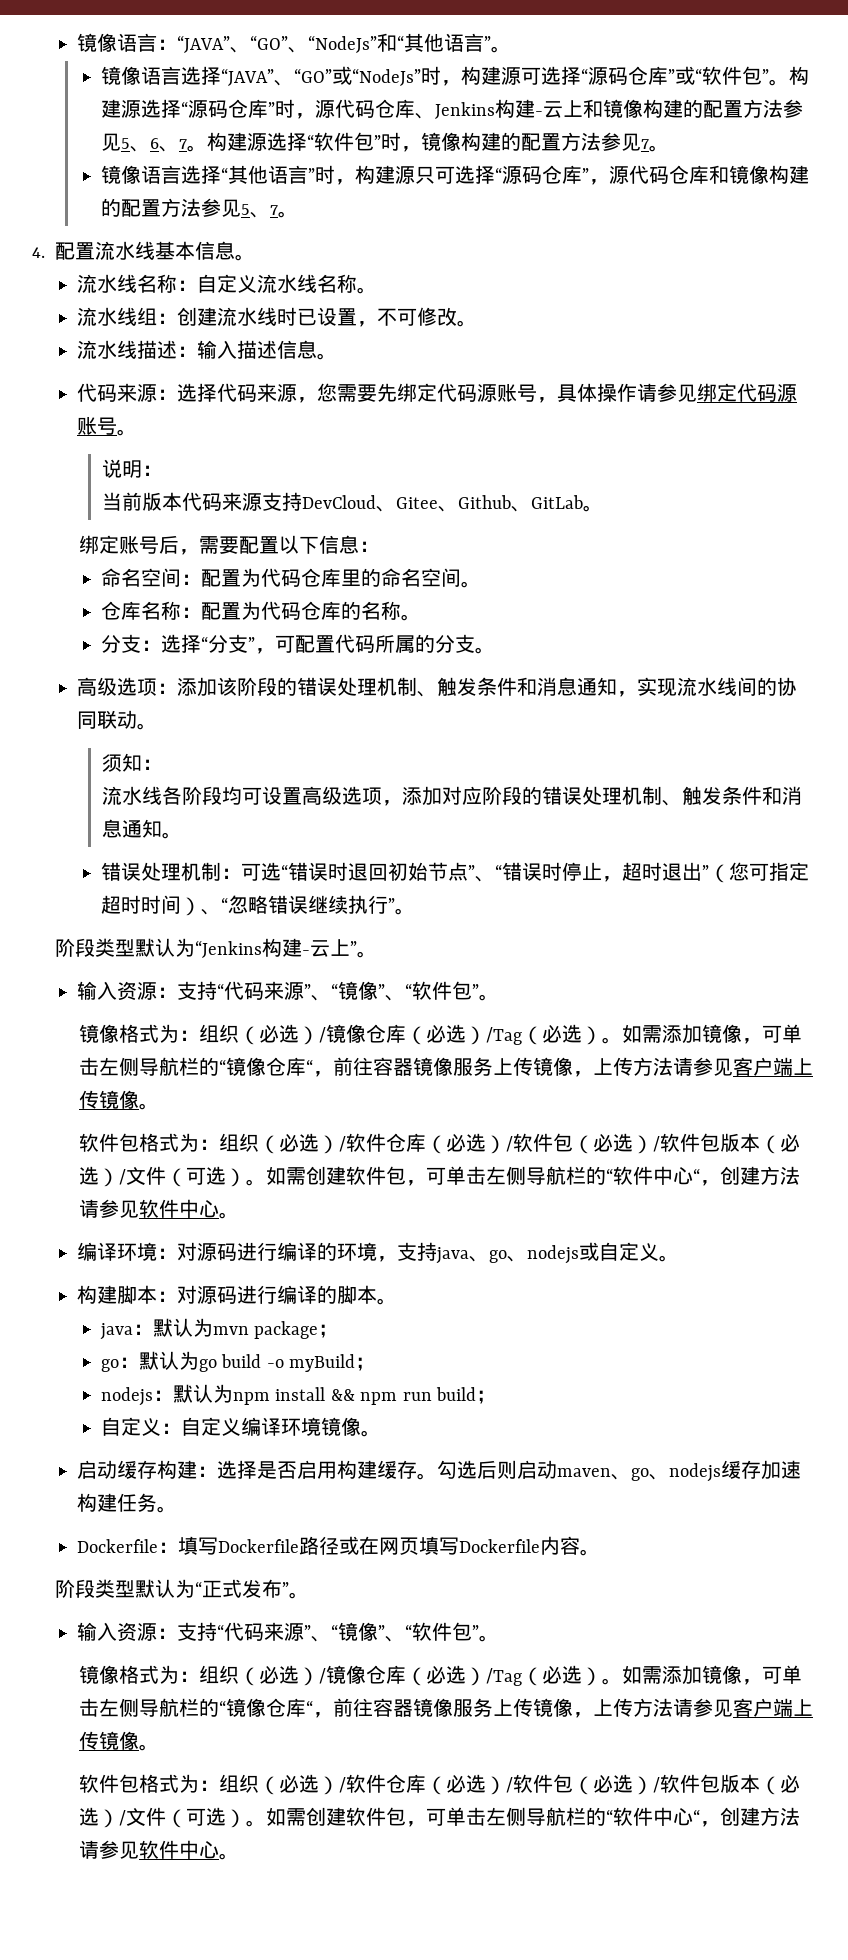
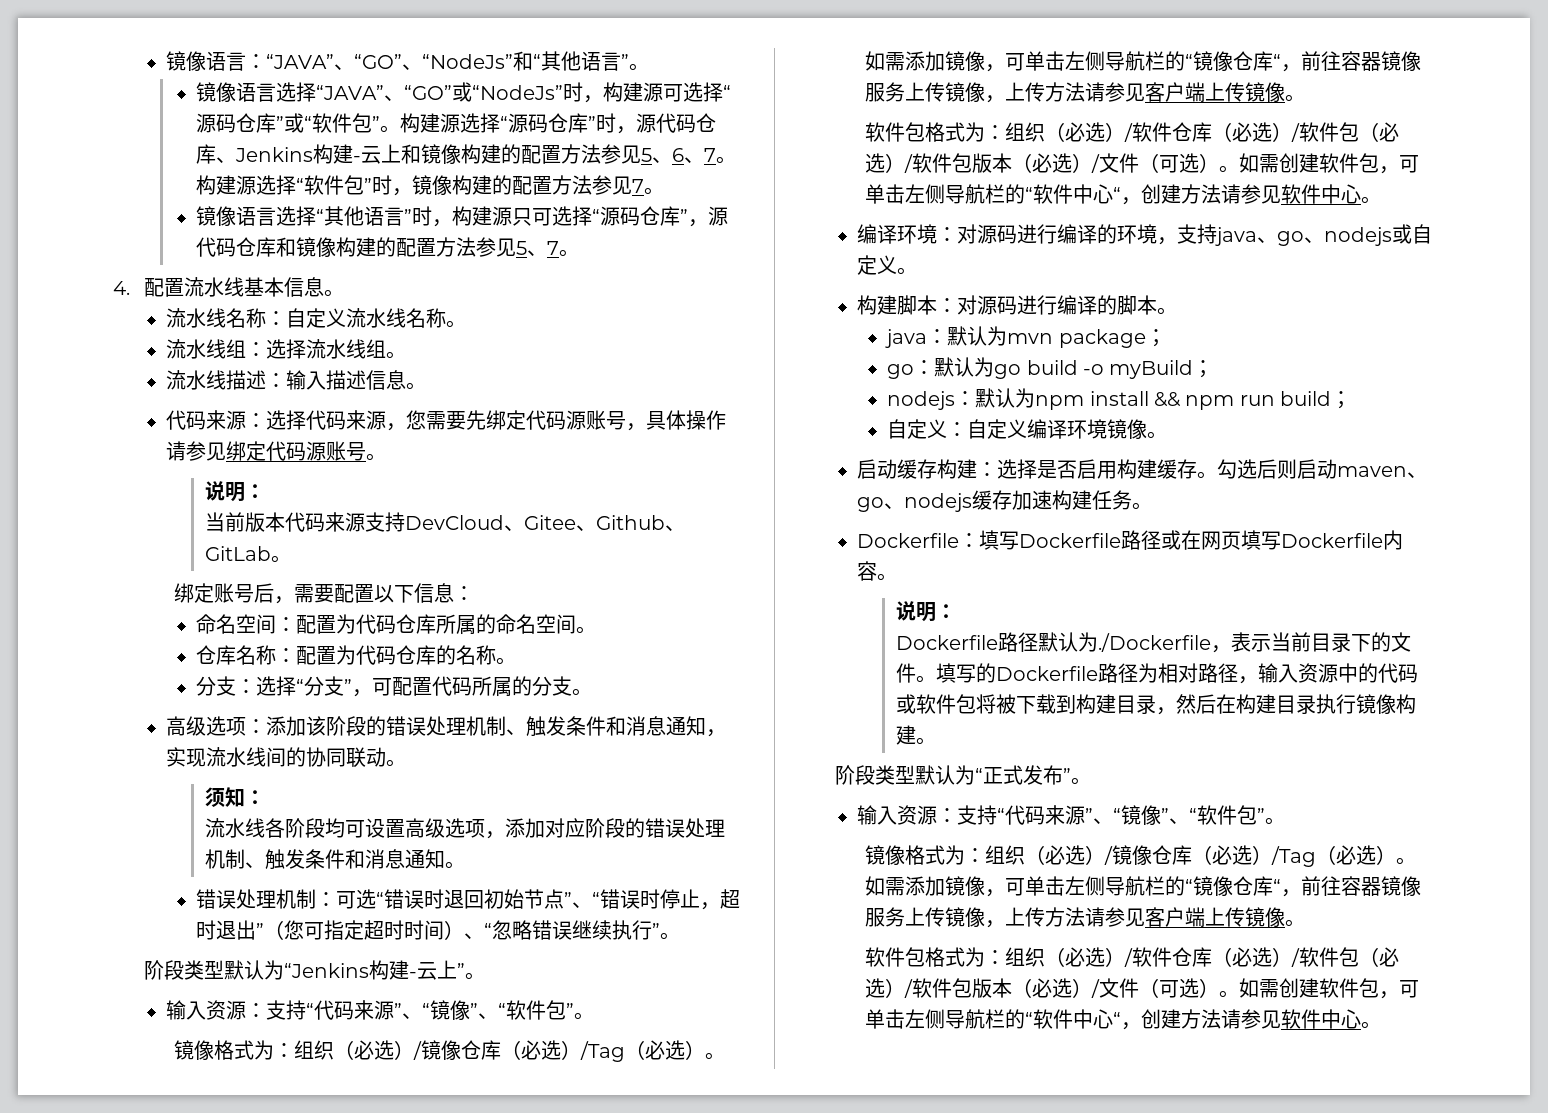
- 流水线组：创建流水线时已设置，不可修改。
+ 流水线组：选择流水线组。
- 命名空间：配置为代码仓库里的命名空间。
+ 命名空间：配置为代码仓库所属的命名空间。
  Dockerfile：填写Dockerfile路径或在网页填写Dockerfile内容。
+ 说明：
+ Dockerfile路径默认为./Dockerfile，表示当前目录下的文件。填写的Dockerfile路径为相对路径，输入资源中的代码或软件包将被下载到构建目录，然后在构建目录执行镜像构建。

